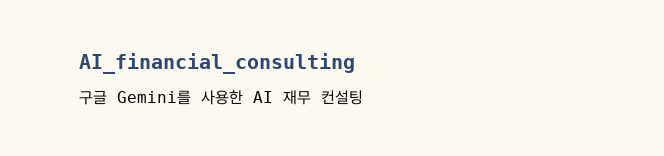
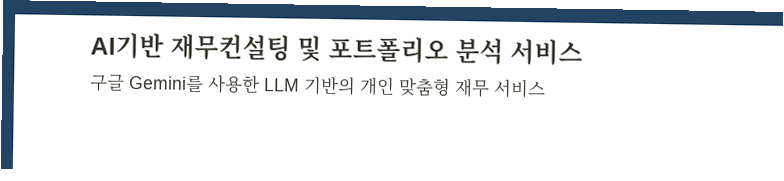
- AI_financial_consulting
- 구글 Gemini를 사용한 AI 재무 컨설팅
+ AI기반 재무컨설팅 및 포트폴리오 분석 서비스
+ 구글 Gemini를 사용한 LLM 기반의 개인 맞춤형 재무 서비스

